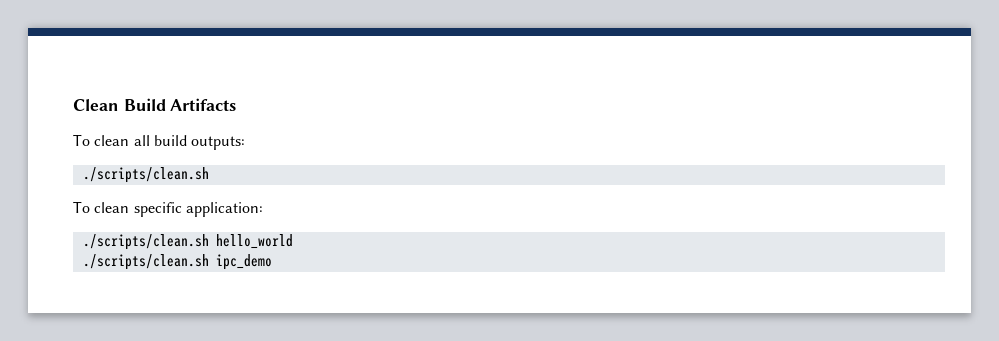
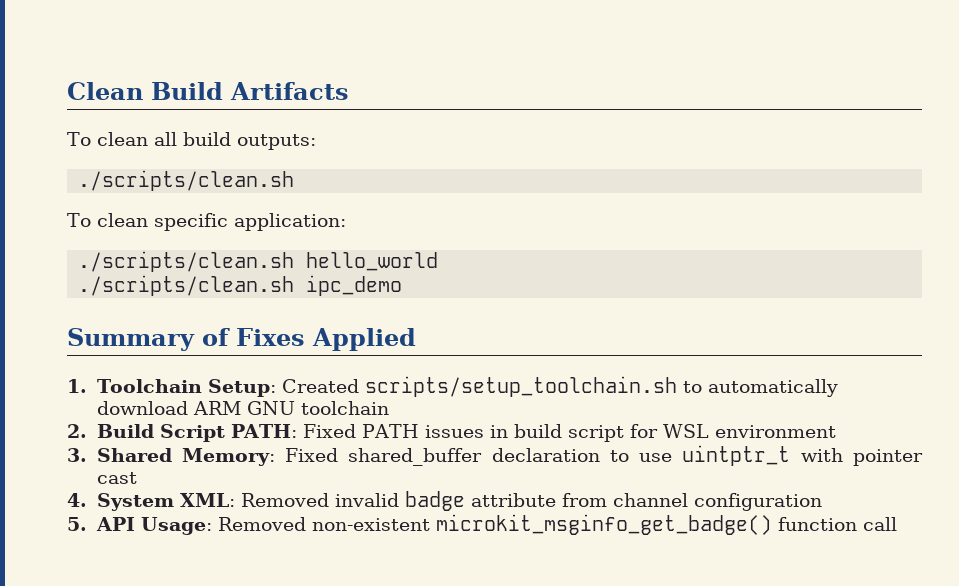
+ Summary of Fixes Applied
+ 1. Toolchain Setup: Created scripts/setup_toolchain.sh to automatically download ARM GNU toolchain
+ 2. Build Script PATH: Fixed PATH issues in build script for WSL environment
+ 3. Shared Memory: Fixed shared_buffer declaration to use uintptr_t with pointer cast
+ 4. System XML: Removed invalid badge attribute from channel configuration
+ 5. API Usage: Removed non-existent microkit_msginfo_get_badge() function call

